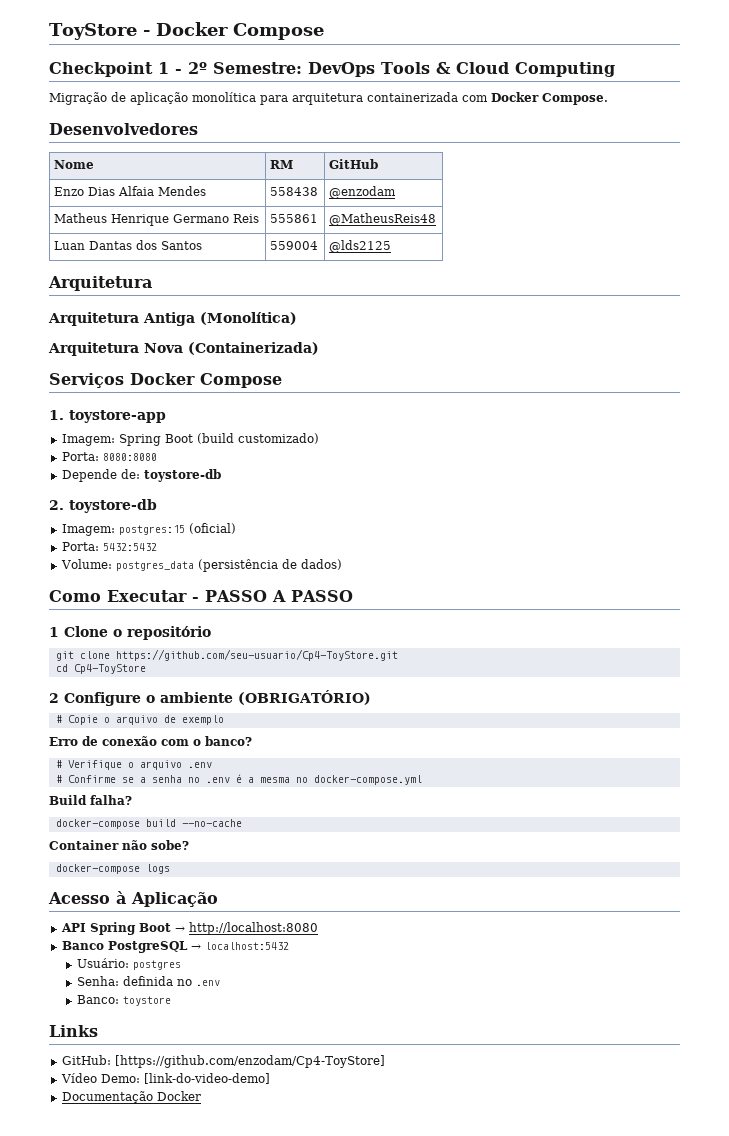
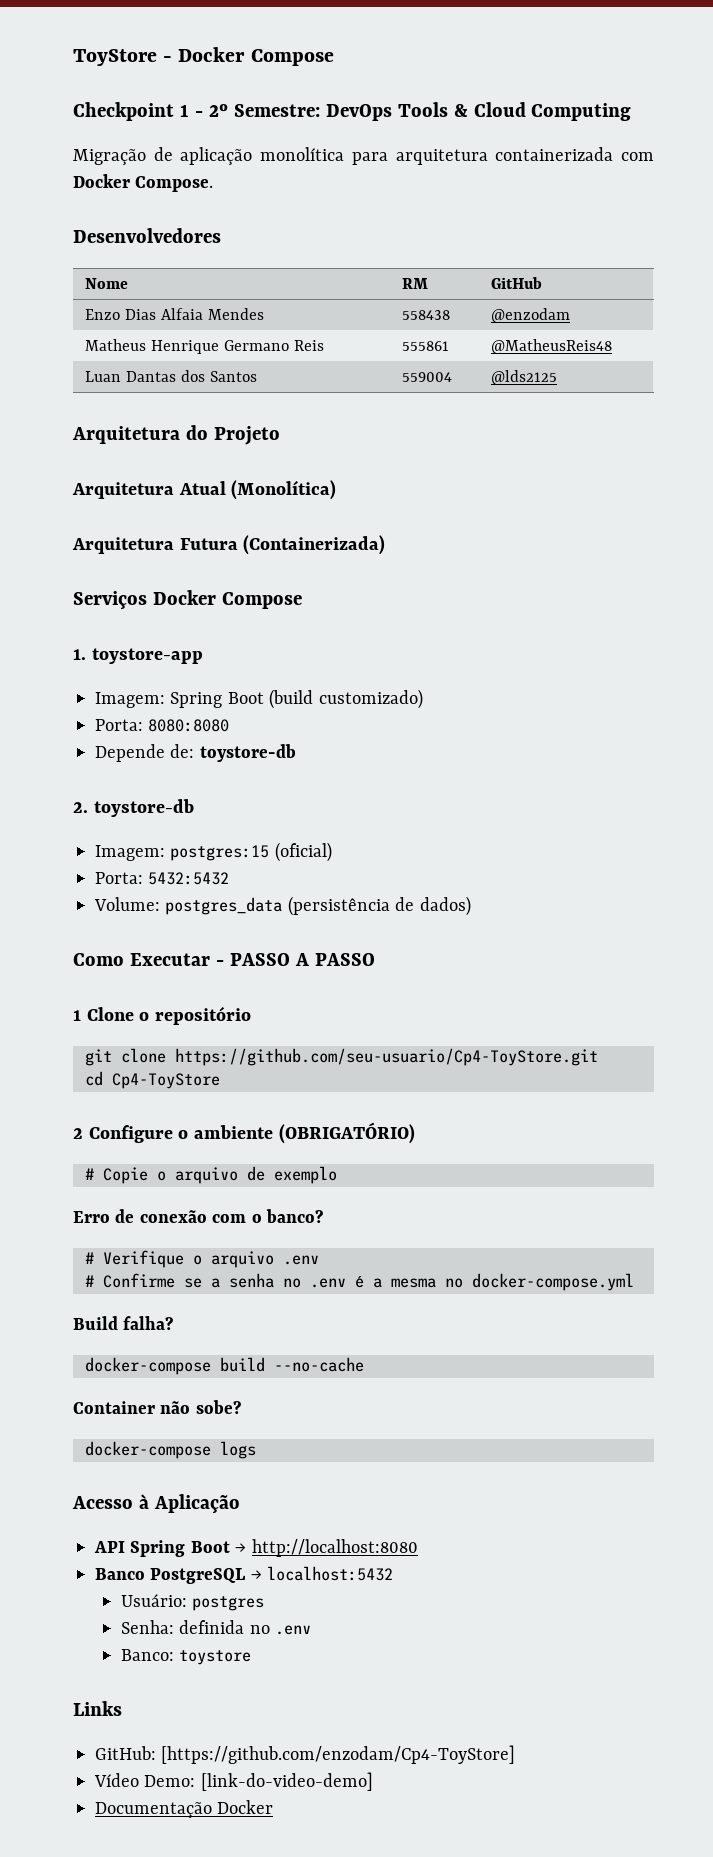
  Luan Dantas dos Santos | 559004 | @lds2125
- Arquitetura
- Arquitetura Antiga (Monolítica)
+ Arquitetura do Projeto
+ Arquitetura Atual (Monolítica)
- Arquitetura Nova (Containerizada)
+ Arquitetura Futura (Containerizada)

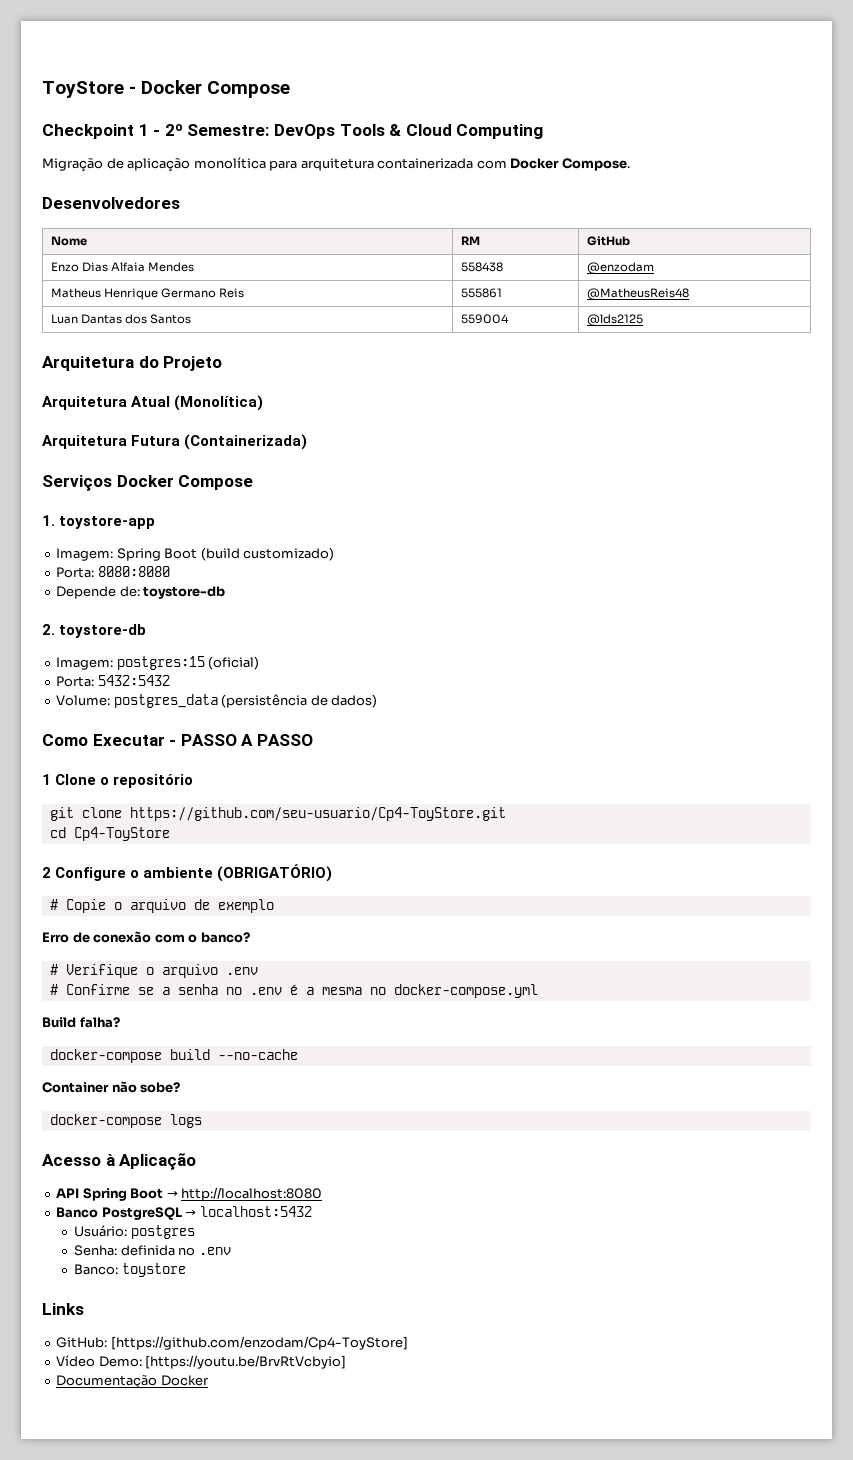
- Vídeo Demo: [link-do-video-demo]
+ Vídeo Demo: [https://youtu.be/BrvRtVcbyio]

